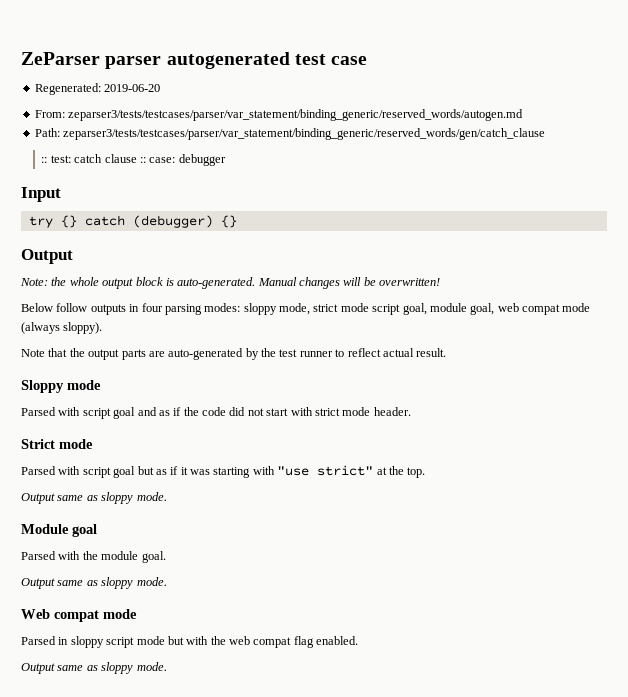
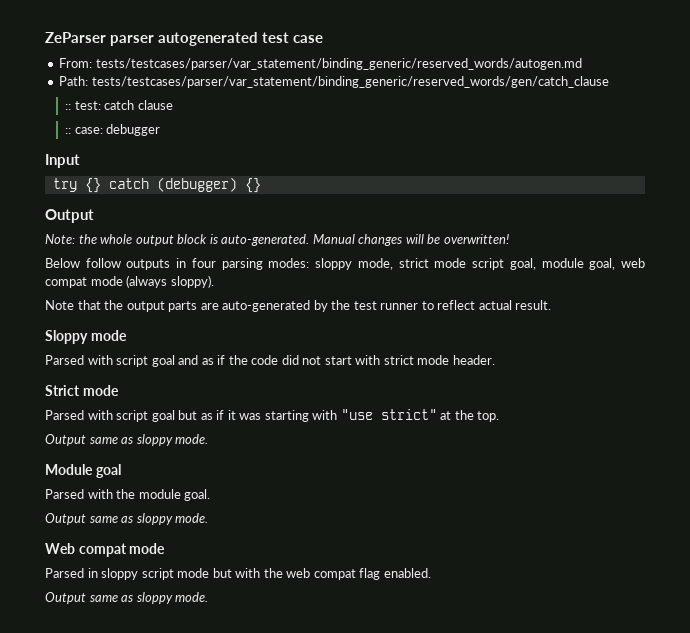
- Regenerated: 2019-06-20
- From: zeparser3/tests/testcases/parser/var_statement/binding_generic/reserved_words/autogen.md
+ From: tests/testcases/parser/var_statement/binding_generic/reserved_words/autogen.md
- Path: zeparser3/tests/testcases/parser/var_statement/binding_generic/reserved_words/gen/catch_clause
+ Path: tests/testcases/parser/var_statement/binding_generic/reserved_words/gen/catch_clause
- :: test: catch clause :: case: debugger
+ :: test: catch clause
+ :: case: debugger

